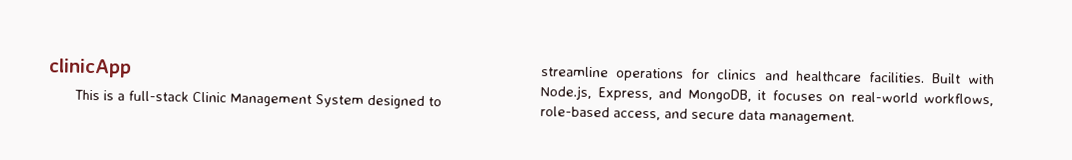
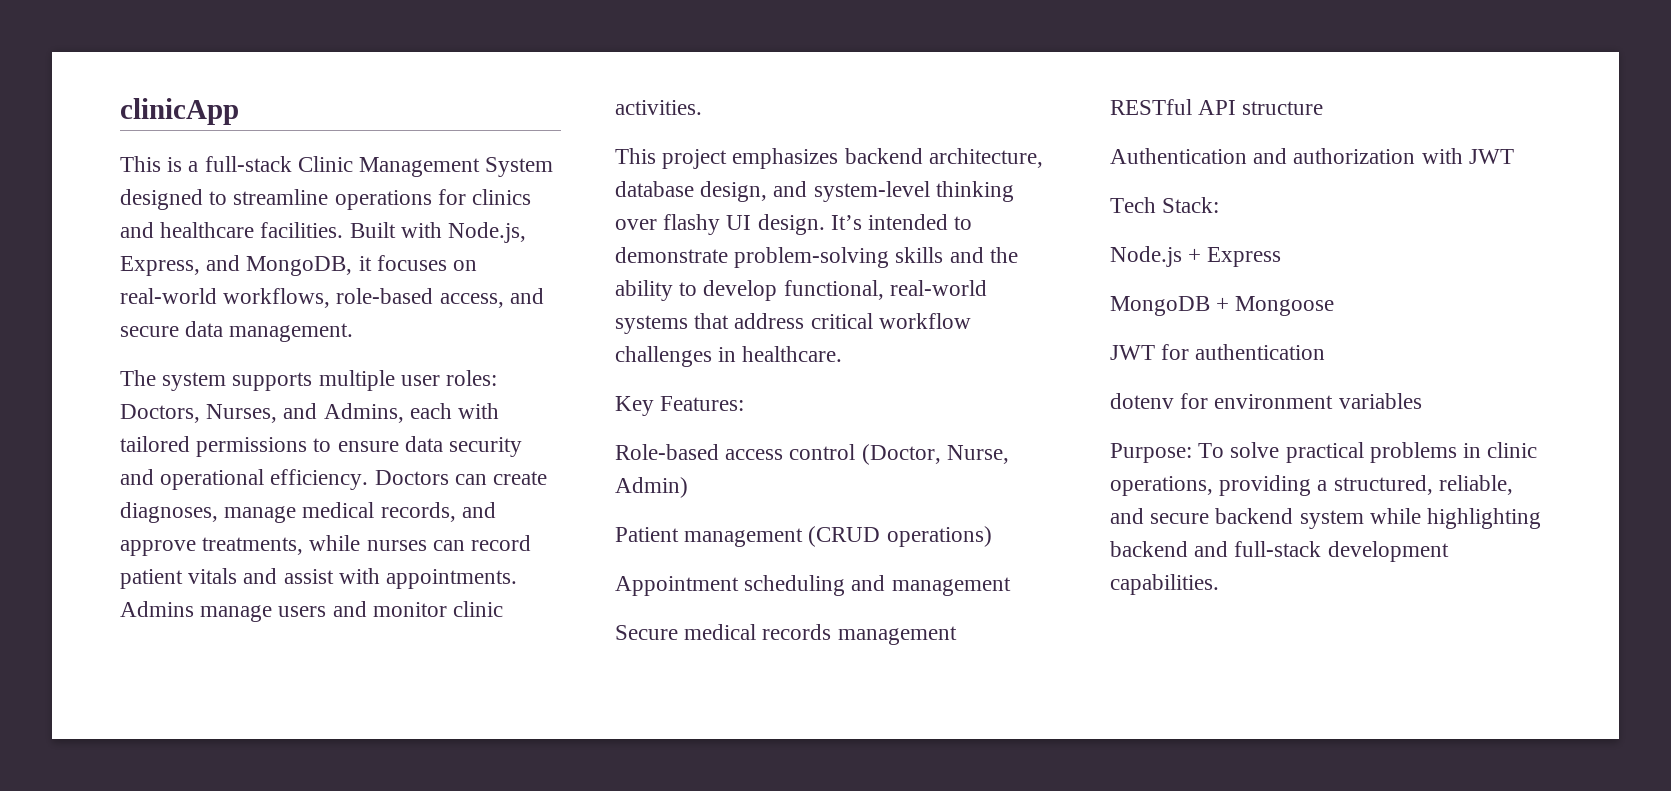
+ The system supports multiple user roles: Doctors, Nurses, and Admins, each with tailored permissions to ensure data security and operational efficiency. Doctors can create diagnoses, manage medical records, and approve treatments, while nurses can record patient vitals and assist with appointments. Admins manage users and monitor clinic activities.
+ This project emphasizes backend architecture, database design, and system-level thinking over flashy UI design. It’s intended to demonstrate problem-solving skills and the ability to develop functional, real-world systems that address critical workflow challenges in healthcare.
+ Key Features:
+ Role-based access control (Doctor, Nurse, Admin)
+ Patient management (CRUD operations)
+ Appointment scheduling and management
+ Secure medical records management
+ RESTful API structure
+ Authentication and authorization with JWT
+ Tech Stack:
+ Node.js + Express
+ MongoDB + Mongoose
+ JWT for authentication
+ dotenv for environment variables
+ Purpose: To solve practical problems in clinic operations, providing a structured, reliable, and secure backend system while highlighting backend and full-stack development capabilities.

